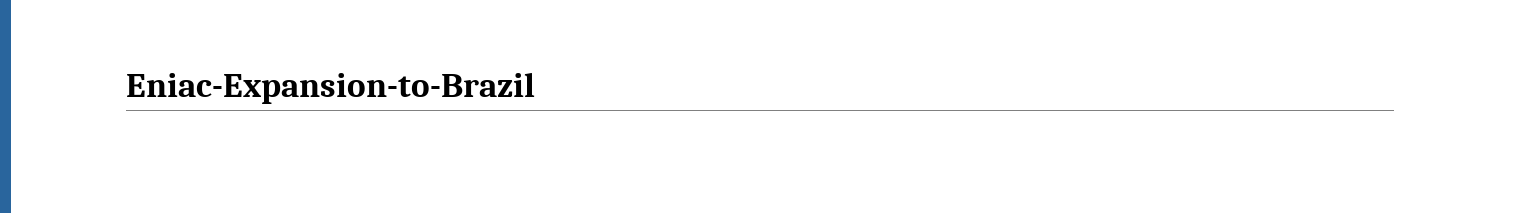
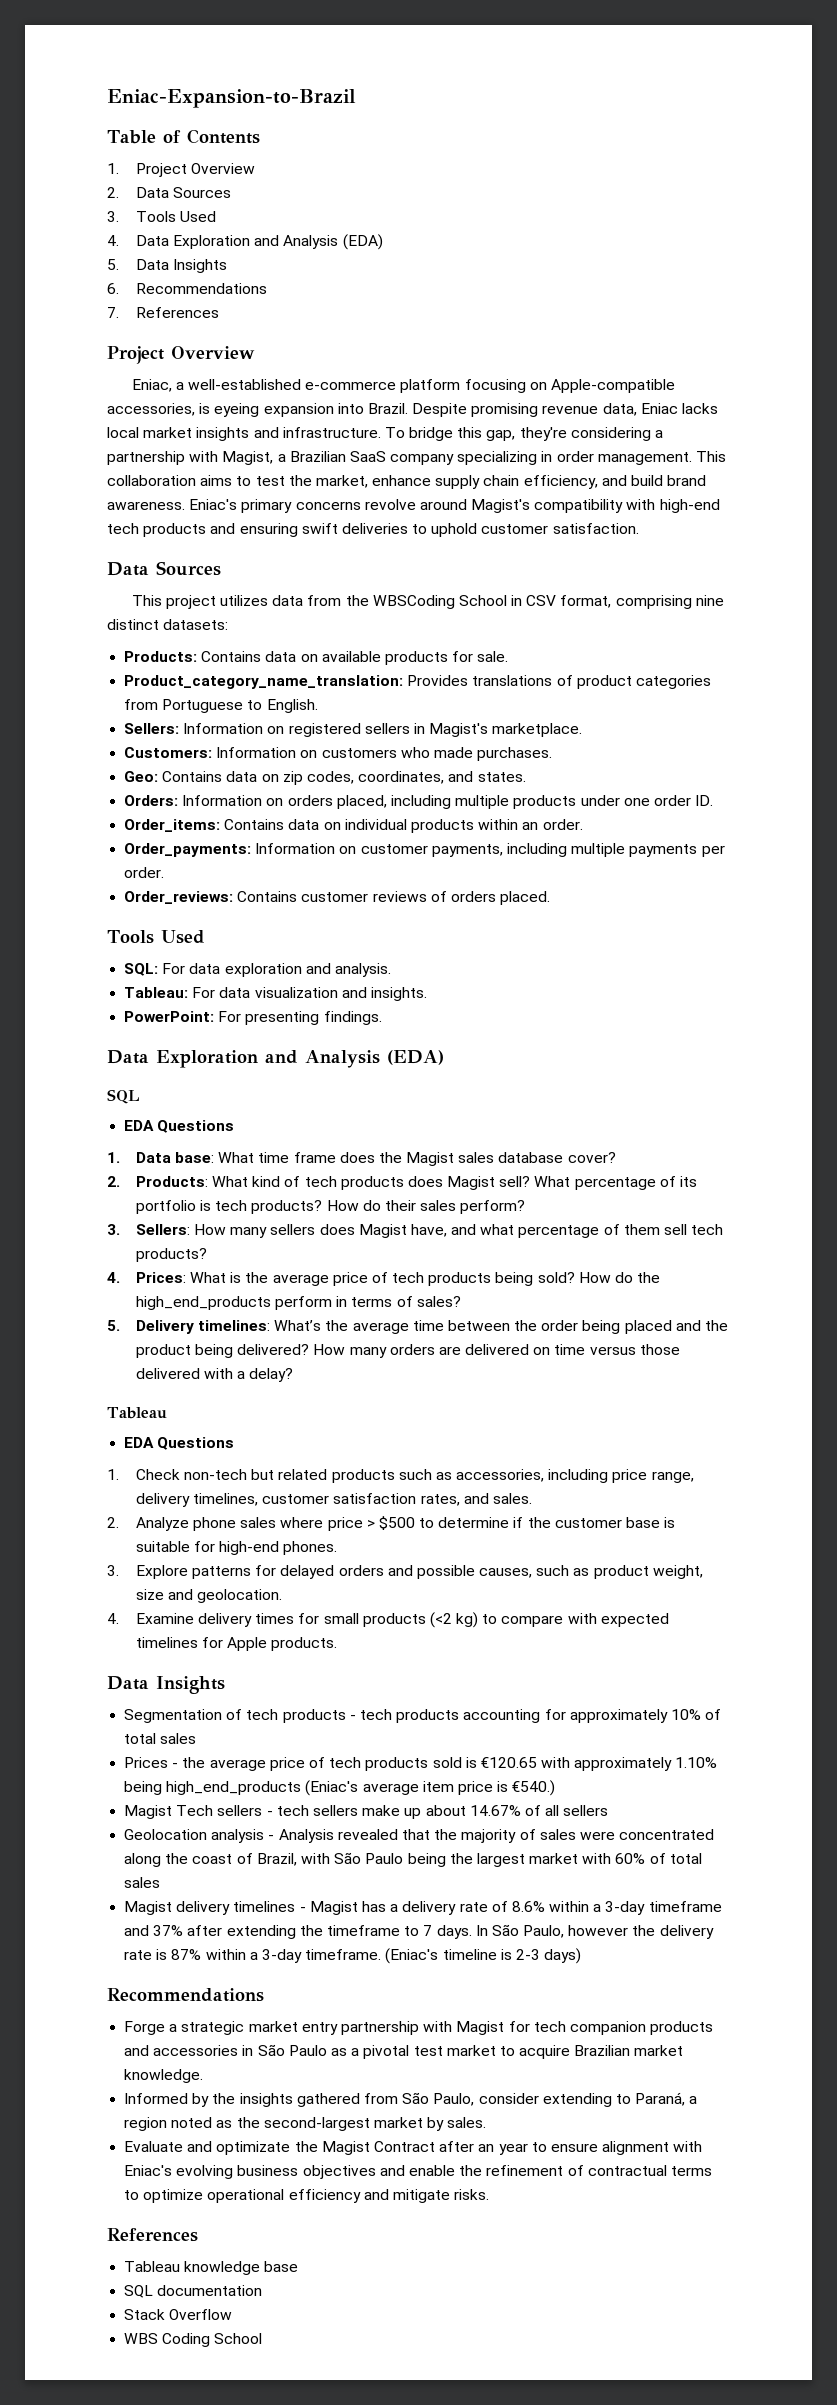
+ Table of Contents
+ 1. Project Overview
+ 2. Data Sources
+ 3. Tools Used
+ 4. Data Exploration and Analysis (EDA)
+ 5. Data Insights
+ 6. Recommendations
+ 7. References
+ Project Overview
+ Eniac, a well-established e-commerce platform focusing on Apple-compatible accessories, is eyeing expansion into Brazil. Despite promising revenue data, Eniac lacks local market insights and infrastructure. To bridge this gap, they're considering a partnership with Magist, a Brazilian SaaS company specializing in order management. This collaboration aims to test the market, enhance supply chain efficiency, and build brand awareness. Eniac's primary concerns revolve around Magist's compatibility with high-end tech products and ensuring swift deliveries to uphold customer satisfaction.
+ Data Sources
+ This project utilizes data from the WBSCoding School in CSV format, comprising nine distinct datasets:
+ Products: Contains data on available products for sale.
+ Product_category_name_translation: Provides translations of product categories from Portuguese to English.
+ Sellers: Information on registered sellers in Magist's marketplace.
+ Customers: Information on customers who made purchases.
+ Geo: Contains data on zip codes, coordinates, and states.
+ Orders: Information on orders placed, including multiple products under one order ID.
+ Order_items: Contains data on individual products within an order.
+ Order_payments: Information on customer payments, including multiple payments per order.
+ Order_reviews: Contains customer reviews of orders placed.
+ Tools Used
+ SQL: For data exploration and analysis.
+ Tableau: For data visualization and insights.
+ PowerPoint: For presenting findings.
+ Data Exploration and Analysis (EDA)
+ SQL
+ EDA Questions
+ 1. Data base: What time frame does the Magist sales database cover?
+ 2. Products: What kind of tech products does Magist sell? What percentage of its portfolio is tech products? How do their sales perform?
+ 3. Sellers: How many sellers does Magist have, and what percentage of them sell tech products?
+ 4. Prices: What is the average price of tech products being sold? How do the high_end_products perform in terms of sales?
+ 5. Delivery timelines: What’s the average time between the order being placed and the product being delivered? How many orders are delivered on time versus those delivered with a delay?
+ Tableau
+ EDA Questions
+ 1. Check non-tech but related products such as accessories, including price range, delivery timelines, customer satisfaction rates, and sales.
+ 2. Analyze phone sales where price > $500 to determine if the customer base is suitable for high-end phones.
+ 3. Explore patterns for delayed orders and possible causes, such as product weight, size and geolocation.
+ 4. Examine delivery times for small products (<2 kg) to compare with expected timelines for Apple products.
+ Data Insights
+ Segmentation of tech products - tech products accounting for approximately 10% of total sales
+ Prices - the average price of tech products sold is €120.65 with approximately 1.10% being high_end_products (Eniac's average item price is €540.)
+ Magist Tech sellers - tech sellers make up about 14.67% of all sellers
+ Geolocation analysis - Analysis revealed that the majority of sales were concentrated along the coast of Brazil, with São Paulo being the largest market with 60% of total sales
+ Magist delivery timelines - Magist has a delivery rate of 8.6% within a 3-day timeframe and 37% after extending the timeframe to 7 days. In São Paulo, however the delivery rate is 87% within a 3-day timeframe. (Eniac's timeline is 2-3 days)
+ Recommendations
+ Forge a strategic market entry partnership with Magist for tech companion products and accessories in São Paulo as a pivotal test market to acquire Brazilian market knowledge.
+ Informed by the insights gathered from São Paulo, consider extending to Paraná, a region noted as the second-largest market by sales.
+ Evaluate and optimizate the Magist Contract after an year to ensure alignment with Eniac's evolving business objectives and enable the refinement of contractual terms to optimize operational efficiency and mitigate risks.
+ References
+ Tableau knowledge base
+ SQL documentation
+ Stack Overflow
+ WBS Coding School

